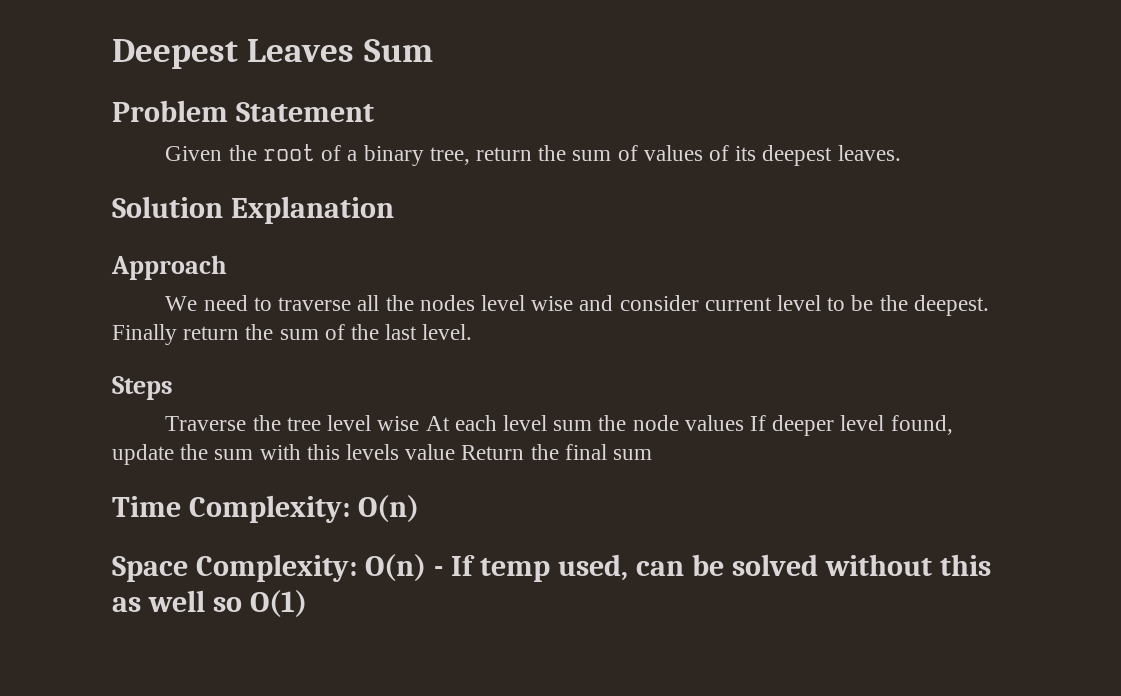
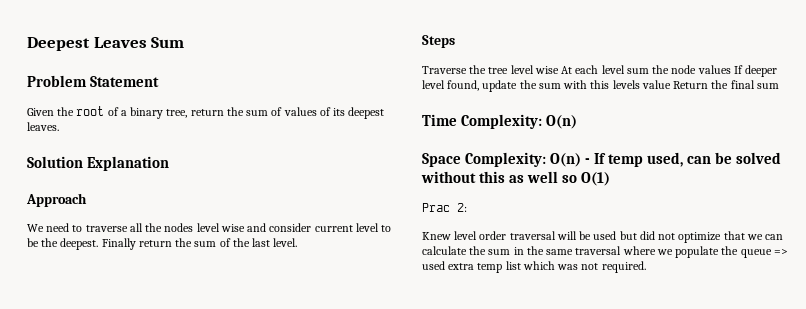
+ Prac 2:
+ Knew level order traversal will be used but did not optimize that we can calculate the sum in the same traversal where we populate the queue => used extra temp list which was not required.

